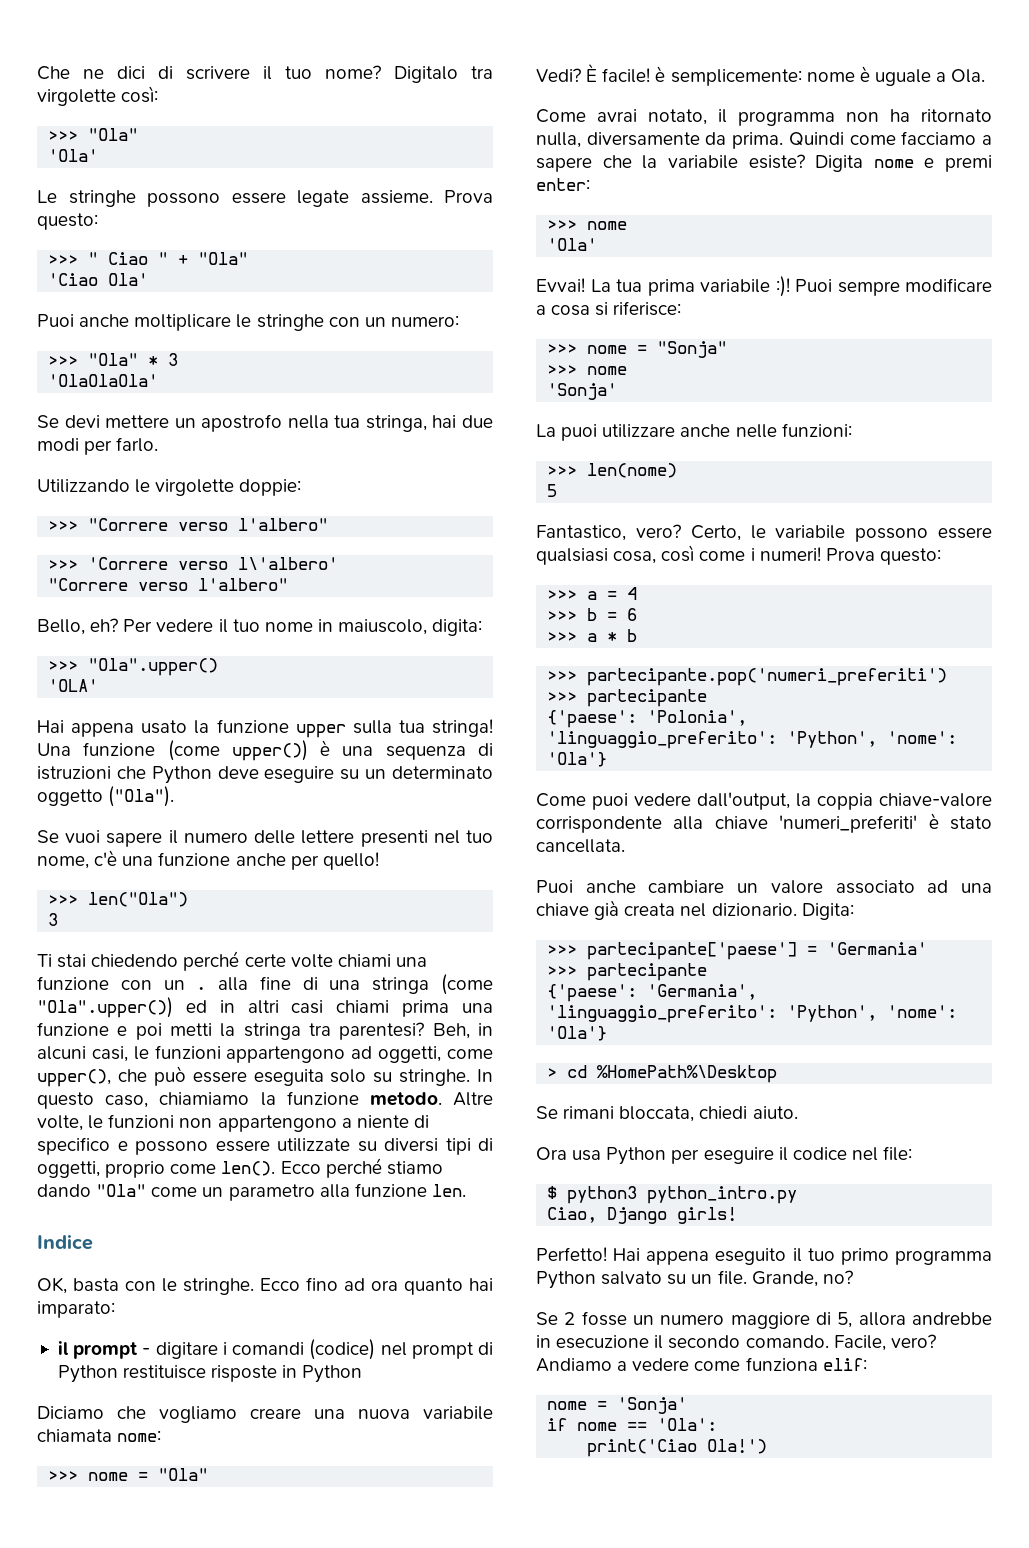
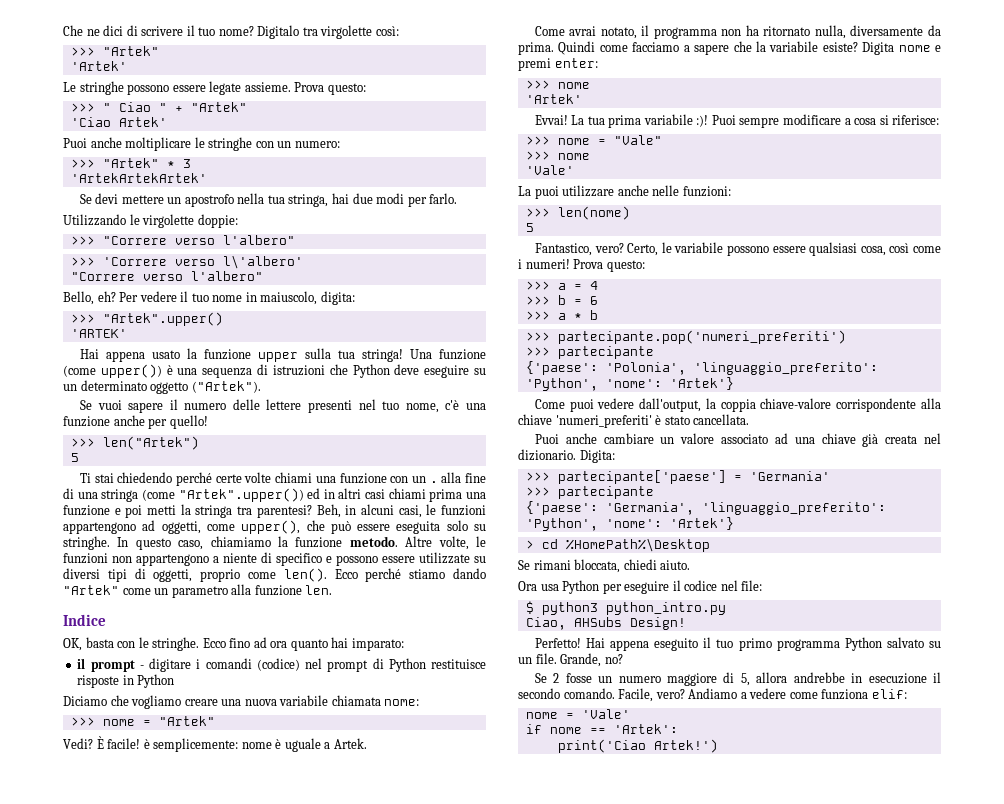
  Digitalo tra virgolette così:
- >>> "Ola"
- 'Ola'
+ >>> "Artek"
+ 'Artek'
- >>> " Ciao " + "Ola"
+ >>> " Ciao " + "Artek"
- 'Ciao Ola'
+ 'Ciao Artek'
- >>> "Ola" * 3
+ >>> "Artek" * 3
- 'OlaOlaOla'
+ 'ArtekArtekArtek'
- >>> "Ola".upper()
- 'OLA'
+ >>> "Artek".upper()
+ 'ARTEK'
- Una funzione (come upper()) è una sequenza di istruzioni che Python deve eseguire su un determinato oggetto ("Ola").
+ Una funzione (come upper()) è una sequenza di istruzioni che Python deve eseguire su un determinato oggetto ("Artek").
- >>> len("Ola")
- 3
+ >>> len("Artek")
+ 5
- Ti stai chiedendo perché certe volte chiami una funzione con un . alla fine di una stringa (come "Ola".upper()) ed in altri casi chiami prima una funzione e poi metti la stringa tra parentesi?
+ Ti stai chiedendo perché certe volte chiami una funzione con un . alla fine di una stringa (come "Artek".upper()) ed in altri casi chiami prima una funzione e poi metti la stringa tra parentesi?
- Ecco perché stiamo dando "Ola" come un parametro alla funzione len.
+ Ecco perché stiamo dando "Artek" come un parametro alla funzione len.
- >>> nome = "Ola"
+ >>> nome = "Artek"
- È facile! è semplicemente: nome è uguale a Ola.
+ È facile! è semplicemente: nome è uguale a Artek.
  Digita nome e premi enter:
  >>> nome
- 'Ola'
+ 'Artek'
- >>> nome = "Sonja"
+ >>> nome = "Vale"
  >>> nome
- 'Sonja'
+ 'Vale'
- {'paese': 'Polonia', 'linguaggio_preferito': 'Python', 'nome': 'Ola'}
+ {'paese': 'Polonia', 'linguaggio_preferito': 'Python', 'nome': 'Artek'}
- {'paese': 'Germania', 'linguaggio_preferito': 'Python', 'nome': 'Ola'}
+ {'paese': 'Germania', 'linguaggio_preferito': 'Python', 'nome': 'Artek'}
- Ciao, Django girls!
+ Ciao, AHSubs Design!
- nome = 'Sonja'
+ nome = 'Vale'
- if nome == 'Ola':
+ if nome == 'Artek':
- print('Ciao Ola!')
+ print('Ciao Artek!')

